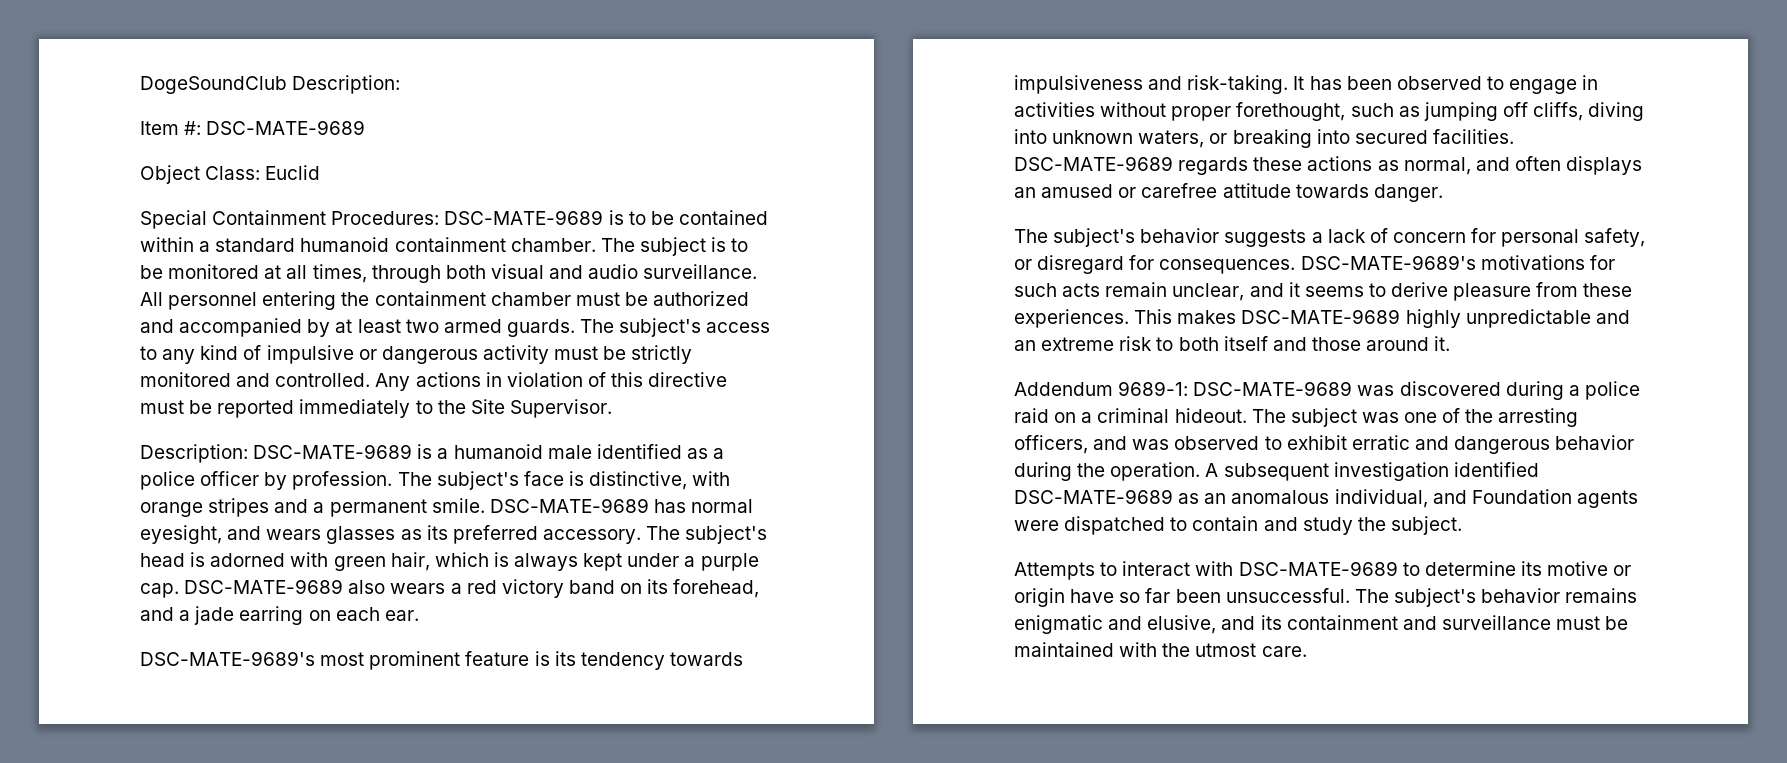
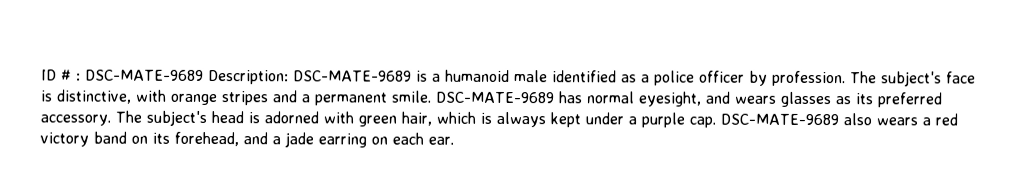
- DogeSoundClub Description:
- Item #: DSC-MATE-9689
- Object Class: Euclid
- Special Containment Procedures: DSC-MATE-9689 is to be contained within a standard humanoid containment chamber. The subject is to be monitored at all times, through both visual and audio surveillance. All personnel entering the containment chamber must be authorized and accompanied by at least two armed guards. The subject's access to any kind of impulsive or dangerous activity must be strictly monitored and controlled. Any actions in violation of this directive must be reported immediately to the Site Supervisor.
- Description: DSC-MATE-9689 is a humanoid male identified as a police officer by profession.
+ ID # : DSC-MATE-9689 Description: DSC-MATE-9689 is a humanoid male identified as a police officer by profession.
- DSC-MATE-9689's most prominent feature is its tendency towards impulsiveness and risk-taking. It has been observed to engage in activities without proper forethought, such as jumping off cliffs, diving into unknown waters, or breaking into secured facilities. DSC-MATE-9689 regards these actions as normal, and often displays an amused or carefree attitude towards danger.
- The subject's behavior suggests a lack of concern for personal safety, or disregard for consequences. DSC-MATE-9689's motivations for such acts remain unclear, and it seems to derive pleasure from these experiences. This makes DSC-MATE-9689 highly unpredictable and an extreme risk to both itself and those around it.
- Addendum 9689-1: DSC-MATE-9689 was discovered during a police raid on a criminal hideout. The subject was one of the arresting officers, and was observed to exhibit erratic and dangerous behavior during the operation. A subsequent investigation identified DSC-MATE-9689 as an anomalous individual, and Foundation agents were dispatched to contain and study the subject.
- Attempts to interact with DSC-MATE-9689 to determine its motive or origin have so far been unsuccessful. The subject's behavior remains enigmatic and elusive, and its containment and surveillance must be maintained with the utmost care.

